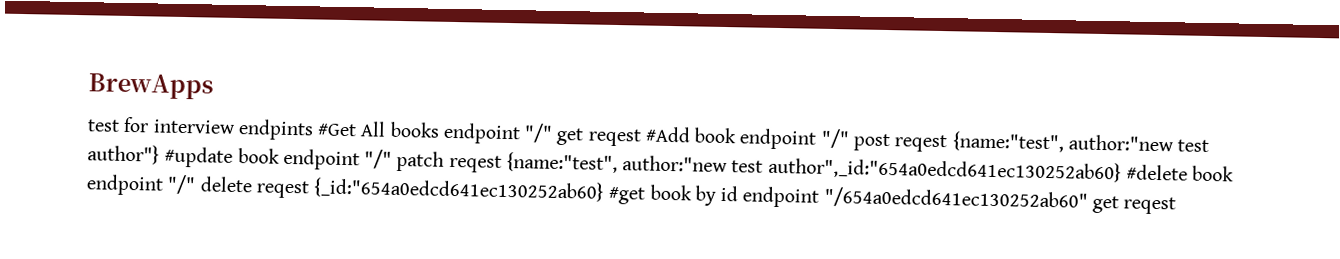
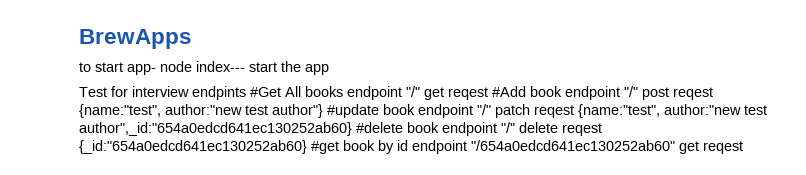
- test for interview endpints #Get All books endpoint "/" get reqest #Add book endpoint "/" post reqest {name:"test", author:"new test author"} #update book endpoint "/" patch reqest {name:"test", author:"new test author",_id:"654a0edcd641ec130252ab60} #delete book endpoint "/" delete reqest {_id:"654a0edcd641ec130252ab60} #get book by id endpoint "/654a0edcd641ec130252ab60" get reqest
+ to start app- node index--- start the app
+ Test for interview endpints #Get All books endpoint "/" get reqest #Add book endpoint "/" post reqest {name:"test", author:"new test author"} #update book endpoint "/" patch reqest {name:"test", author:"new test author",_id:"654a0edcd641ec130252ab60} #delete book endpoint "/" delete reqest {_id:"654a0edcd641ec130252ab60} #get book by id endpoint "/654a0edcd641ec130252ab60" get reqest

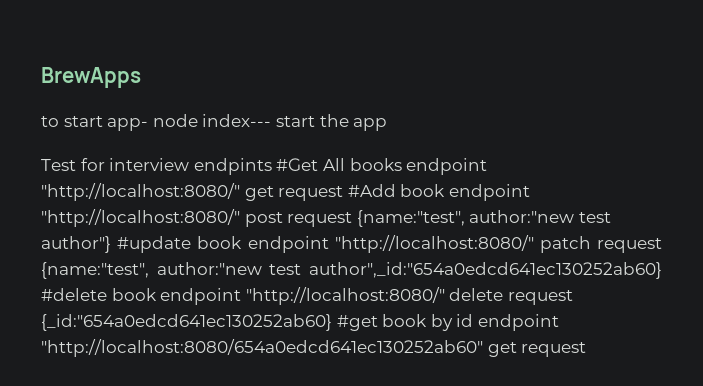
- Test for interview endpints #Get All books endpoint "/" get reqest #Add book endpoint "/" post reqest {name:"test", author:"new test author"} #update book endpoint "/" patch reqest {name:"test", author:"new test author",_id:"654a0edcd641ec130252ab60} #delete book endpoint "/" delete reqest {_id:"654a0edcd641ec130252ab60} #get book by id endpoint "/654a0edcd641ec130252ab60" get reqest
+ Test for interview endpints #Get All books endpoint "http://localhost:8080/" get request #Add book endpoint "http://localhost:8080/" post request {name:"test", author:"new test author"} #update book endpoint "http://localhost:8080/" patch request {name:"test", author:"new test author",_id:"654a0edcd641ec130252ab60} #delete book endpoint "http://localhost:8080/" delete request {_id:"654a0edcd641ec130252ab60} #get book by id endpoint "http://localhost:8080/654a0edcd641ec130252ab60" get request

